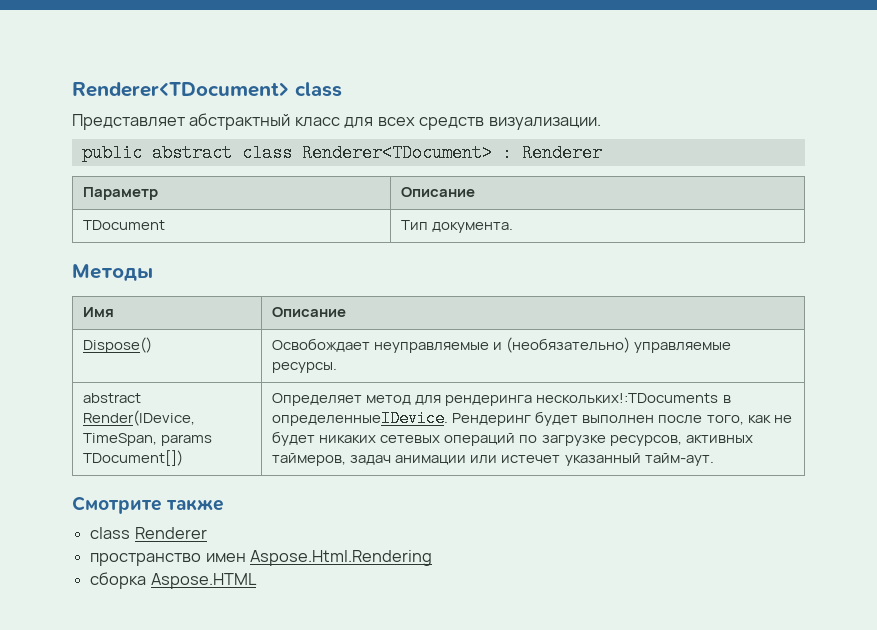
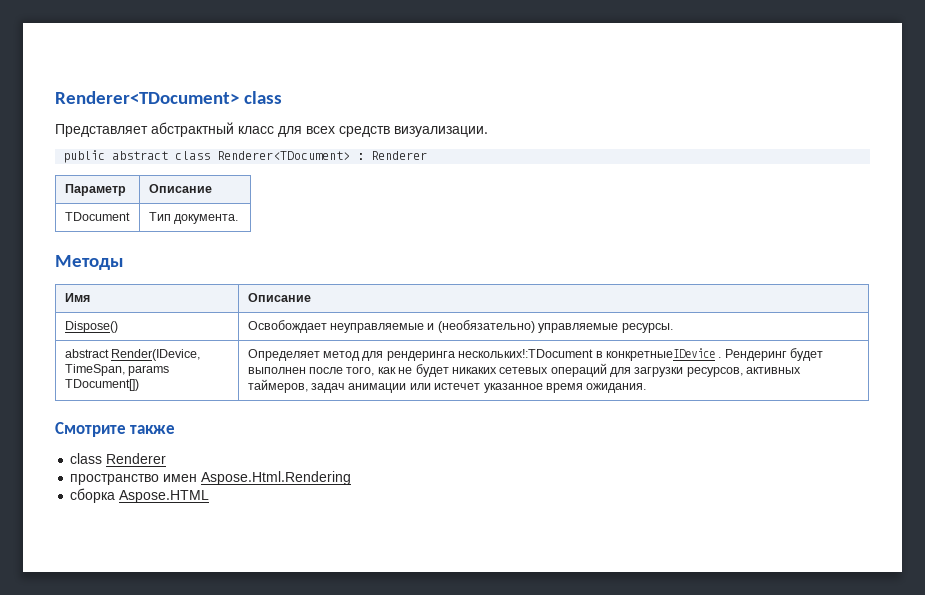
- abstract Render(IDevice, TimeSpan, params TDocument[]) | Определяет метод для рендеринга нескольких!:TDocuments в определенныеIDevice. Рендеринг будет выполнен после того, как не будет никаких сетевых операций по загрузке ресурсов, активных таймеров, задач анимации или истечет указанный тайм-аут.
+ abstract Render(IDevice, TimeSpan, params TDocument[]) | Определяет метод для рендеринга нескольких!:TDocument в конкретныеIDevice . Рендеринг будет выполнен после того, как не будет никаких сетевых операций для загрузки ресурсов, активных таймеров, задач анимации или истечет указанное время ожидания.

